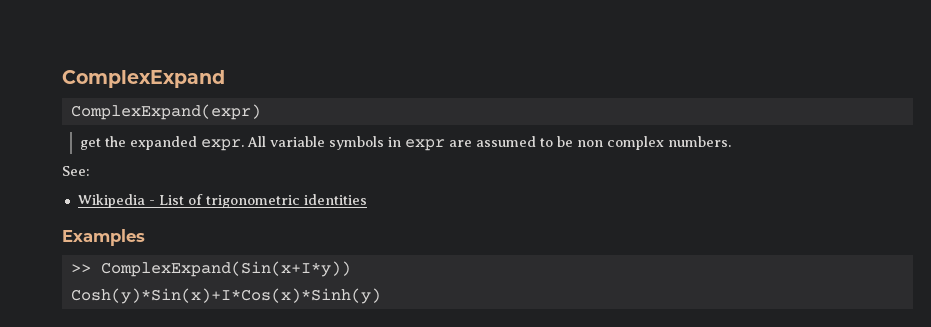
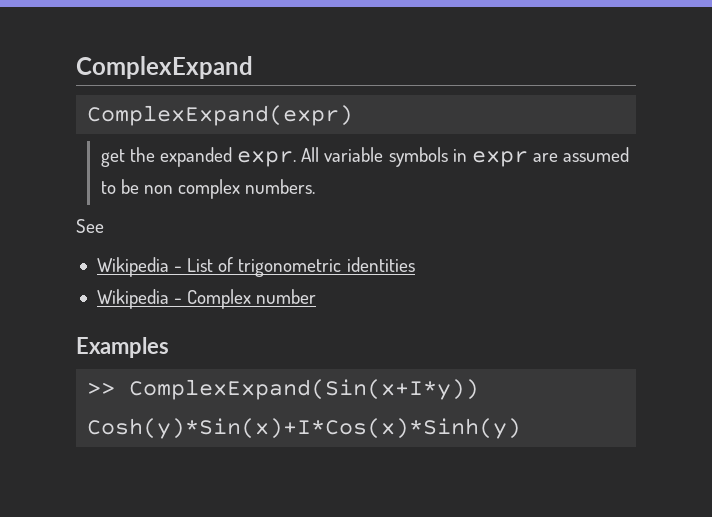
- See:
+ See
+ Wikipedia - Complex number

